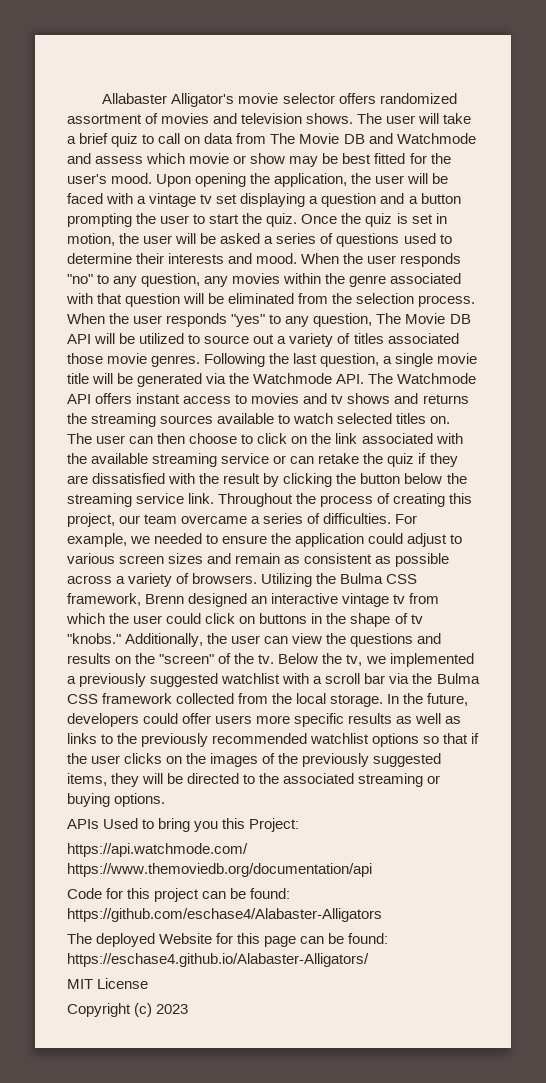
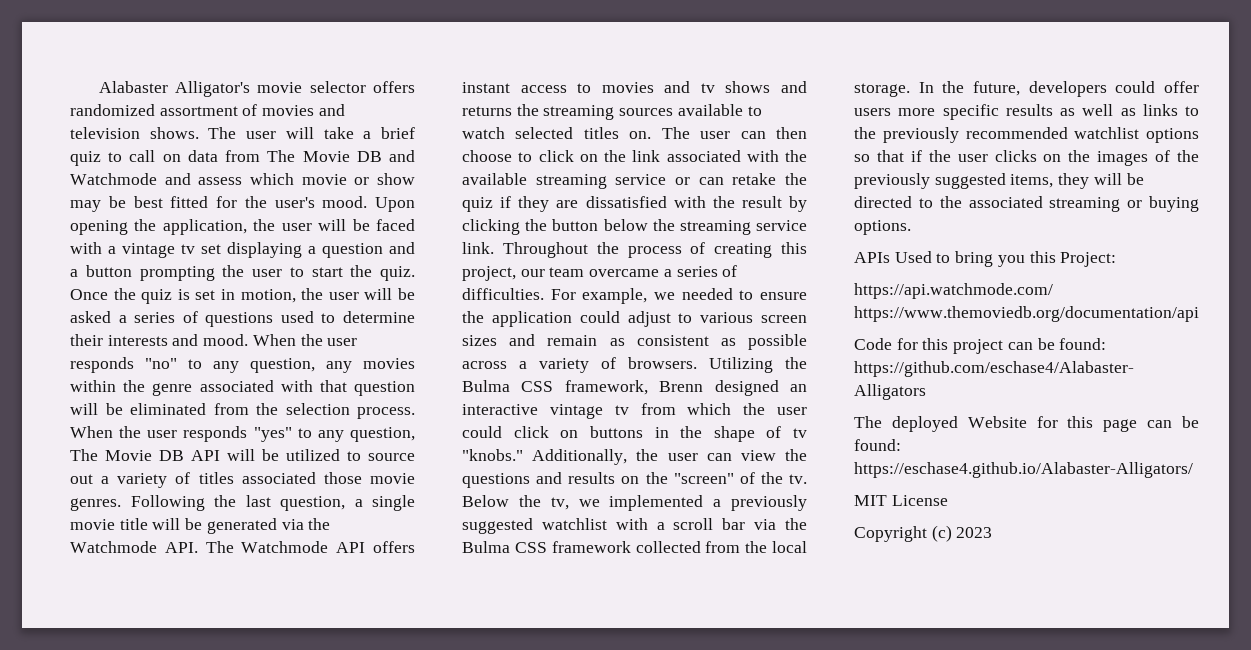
- Allabaster Alligator's movie selector offers randomized assortment of movies and television shows.
+ Alabaster Alligator's movie selector offers randomized assortment of movies and television shows.

